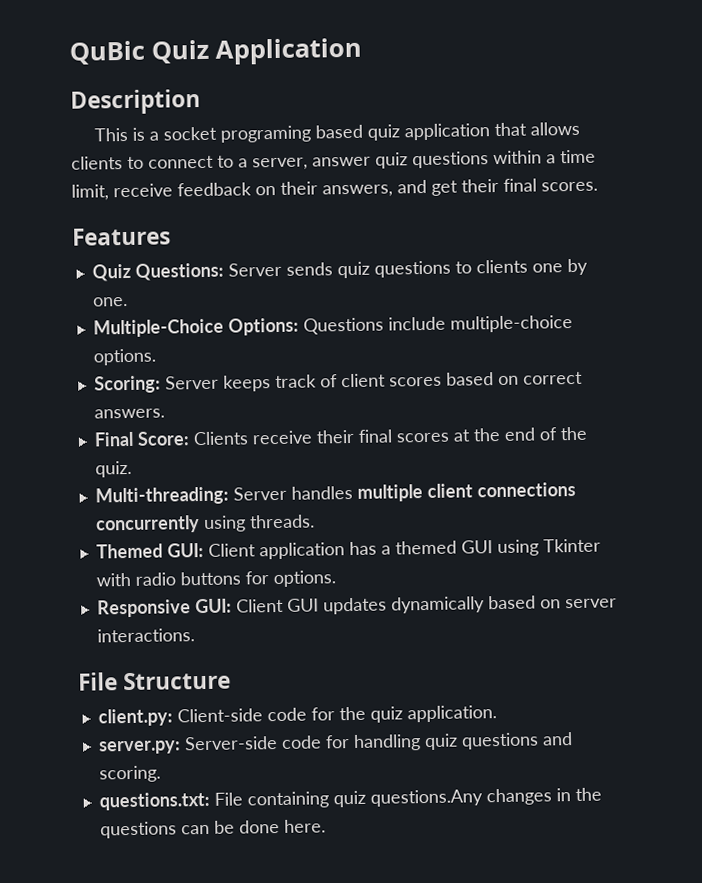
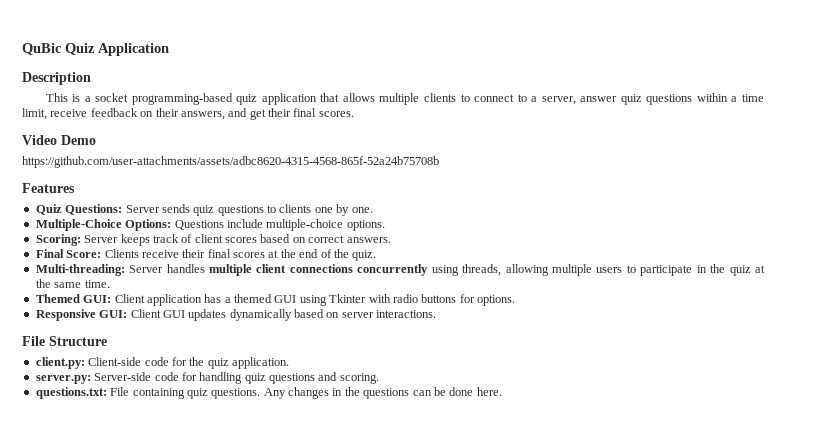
- This is a socket programing based quiz application that allows clients to connect to a server, answer quiz questions within a time limit, receive feedback on their answers, and get their final scores.
+ This is a socket programming-based quiz application that allows multiple clients to connect to a server, answer quiz questions within a time limit, receive feedback on their answers, and get their final scores.
+ Video Demo
+ https://github.com/user-attachments/assets/adbc8620-4315-4568-865f-52a24b75708b
- Multi-threading: Server handles multiple client connections concurrently using threads.
+ Multi-threading: Server handles multiple client connections concurrently using threads, allowing multiple users to participate in the quiz at the same time.
- questions.txt: File containing quiz questions.Any changes in the questions can be done here.
+ questions.txt: File containing quiz questions. Any changes in the questions can be done here.

